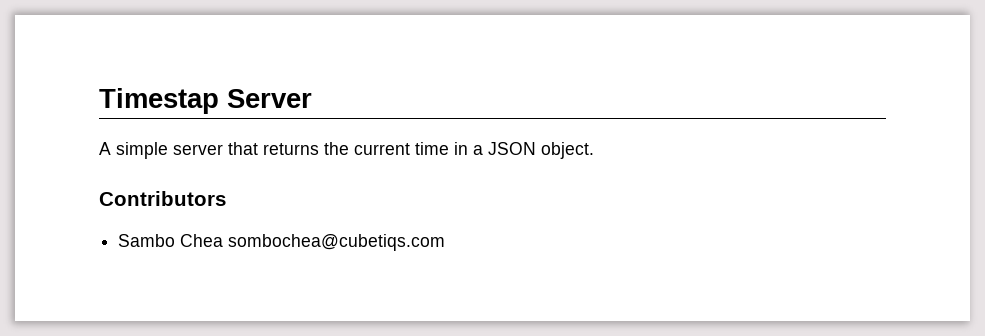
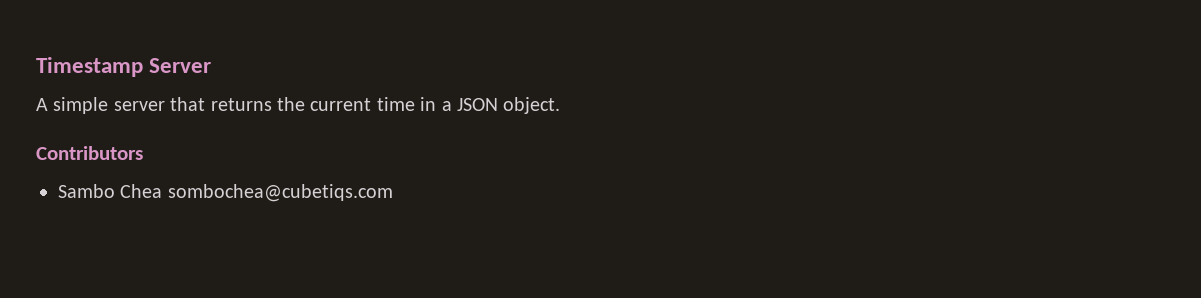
- Timestap Server
+ Timestamp Server

